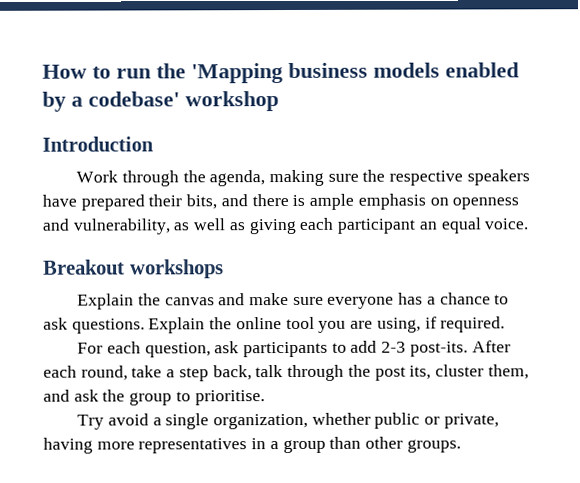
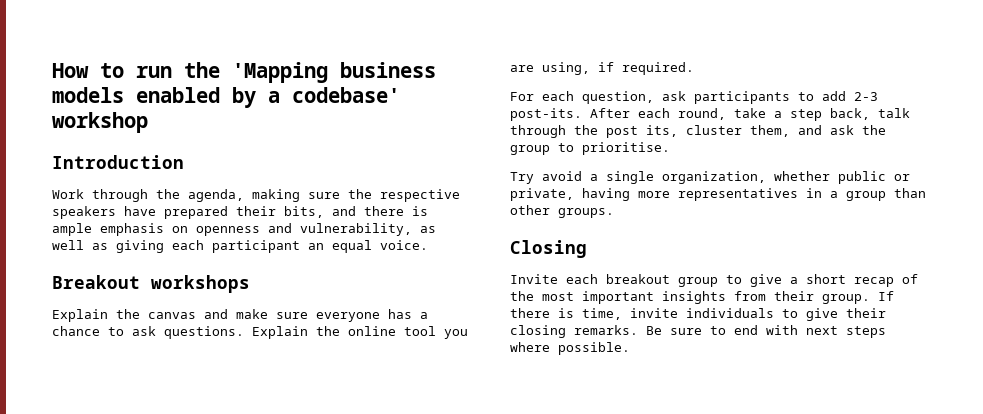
+ Closing
+ Invite each breakout group to give a short recap of the most important insights from their group. If there is time, invite individuals to give their closing remarks. Be sure to end with next steps where possible.

